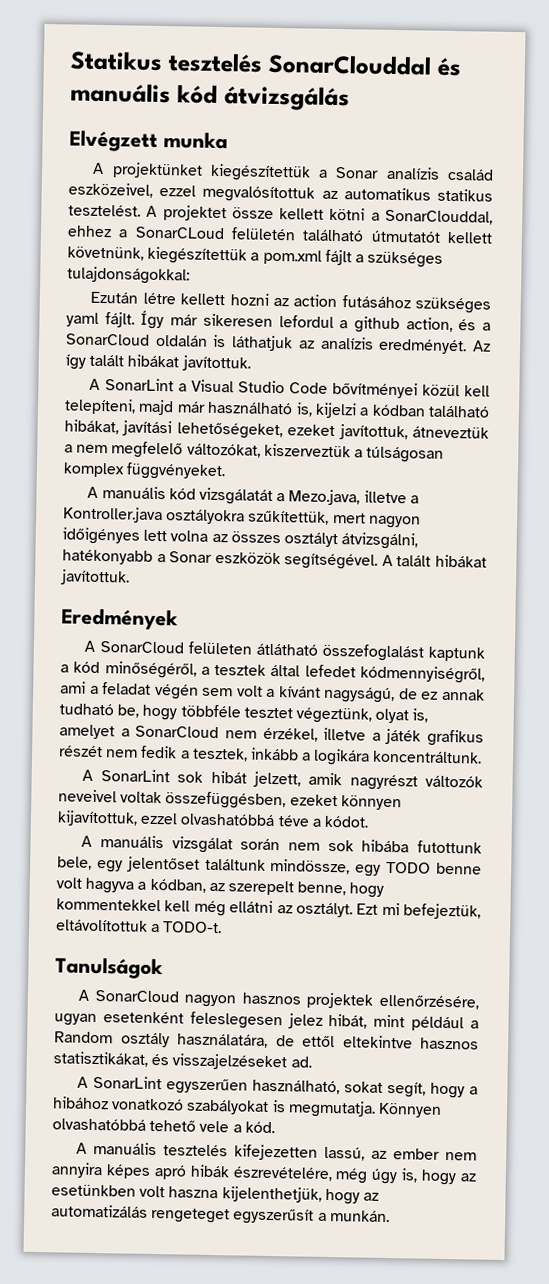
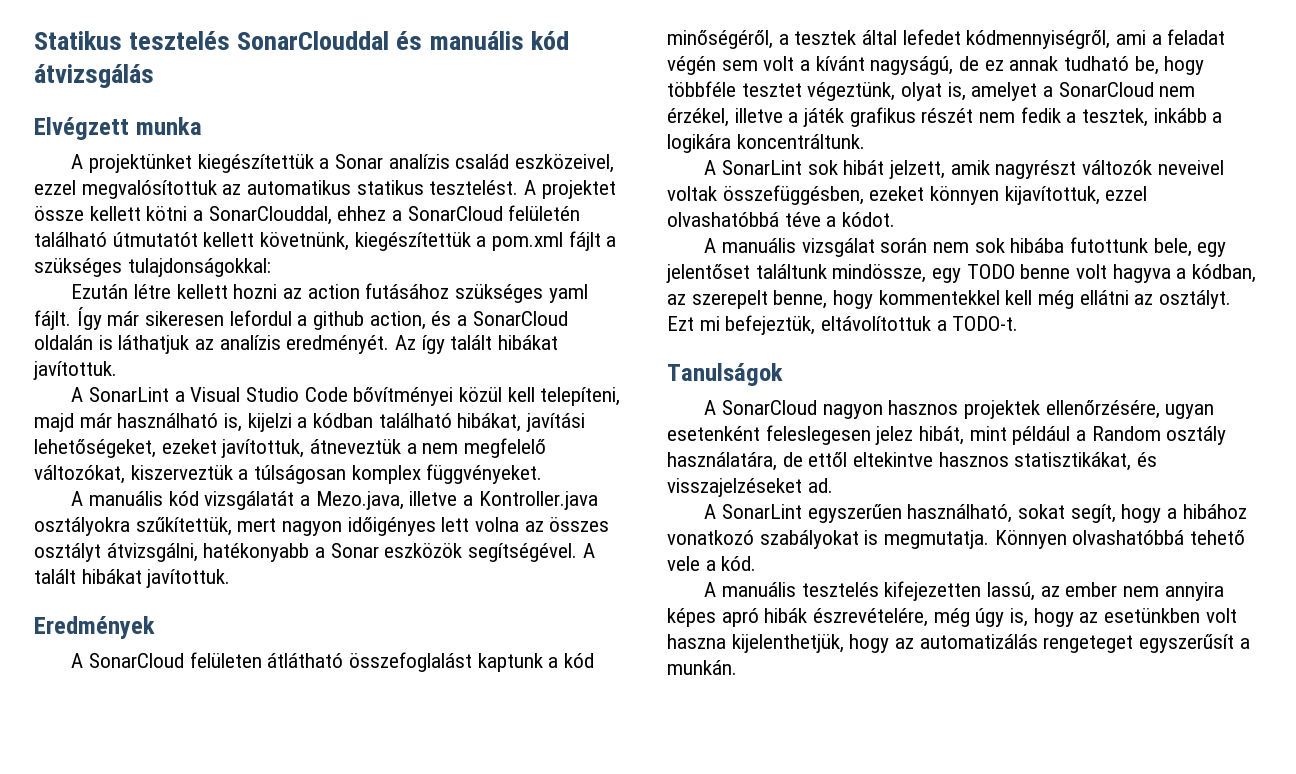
- A projektet össze kellett kötni a SonarClouddal, ehhez a SonarCLoud felületén található útmutatót kellett követnünk, kiegészítettük a pom.xml fájlt a szükséges tulajdonságokkal:
+ A projektet össze kellett kötni a SonarClouddal, ehhez a SonarCloud felületén található útmutatót kellett követnünk, kiegészítettük a pom.xml fájlt a szükséges tulajdonságokkal:

